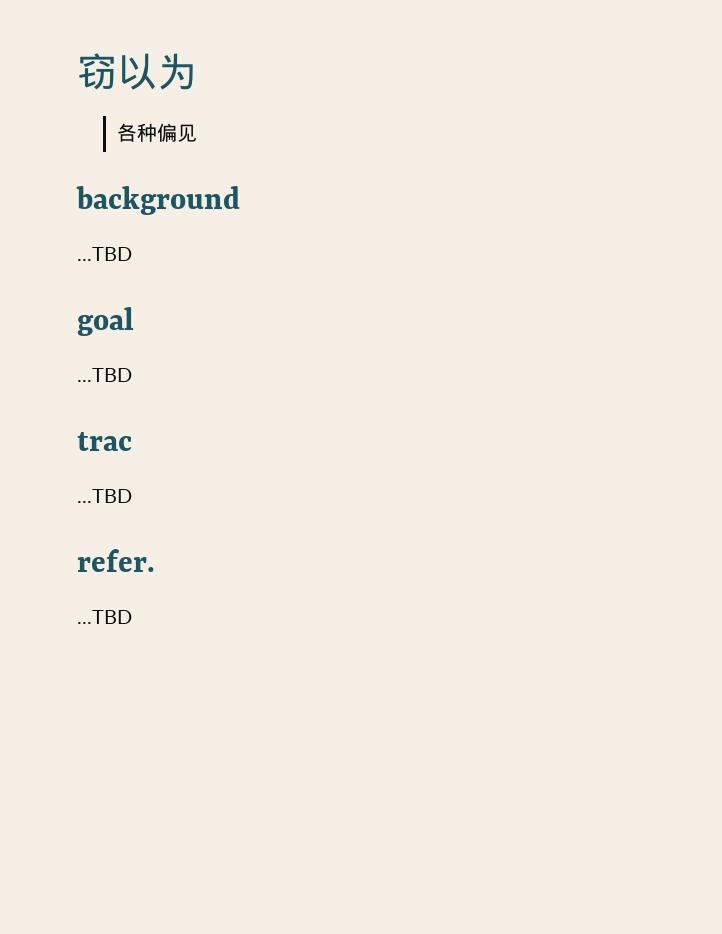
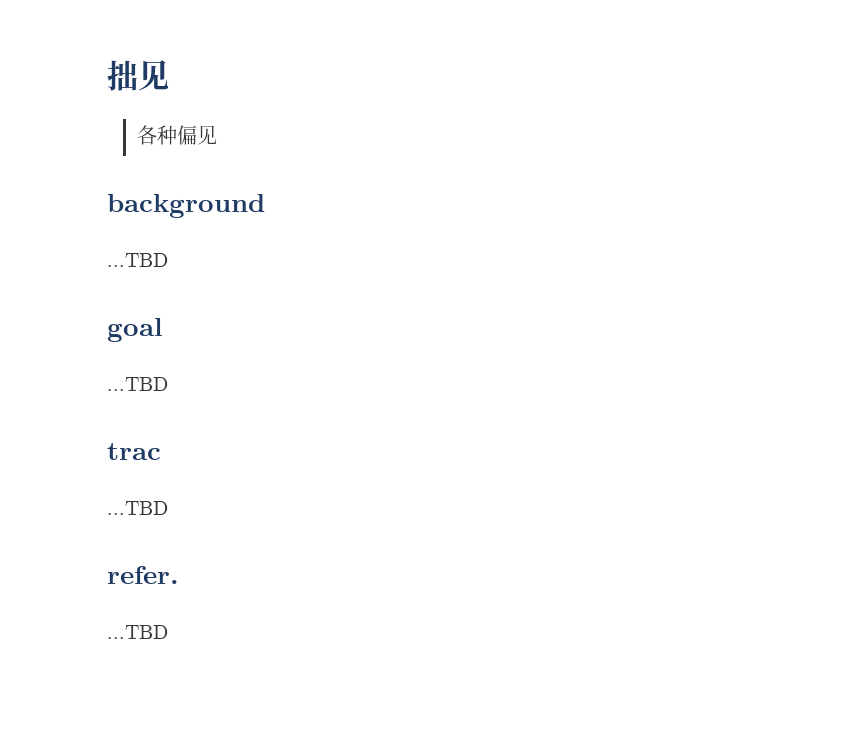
- 窃以为
+ 拙见

